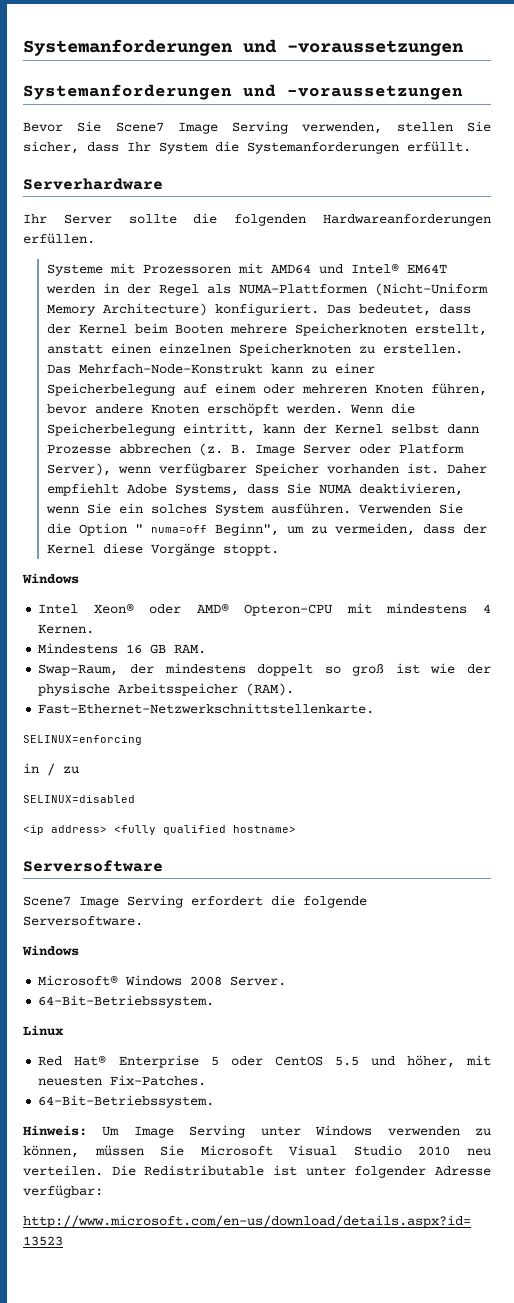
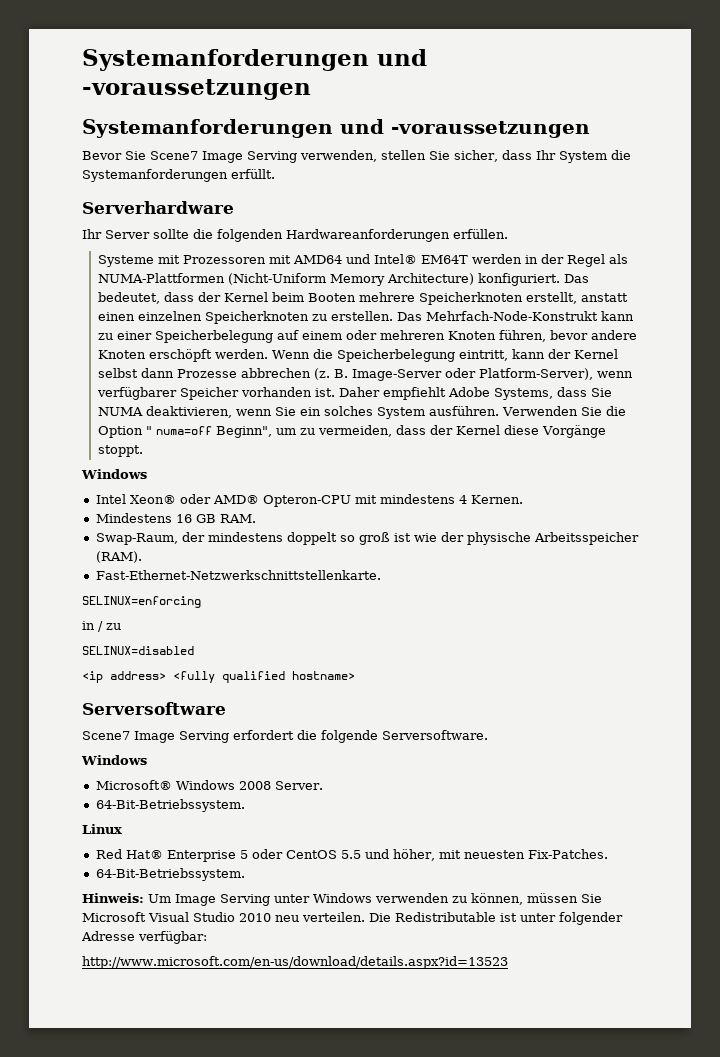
- B. Image Server oder Platform Server), wenn verfügbarer Speicher vorhanden ist.
+ B. Image-Server oder Platform-Server), wenn verfügbarer Speicher vorhanden ist.

